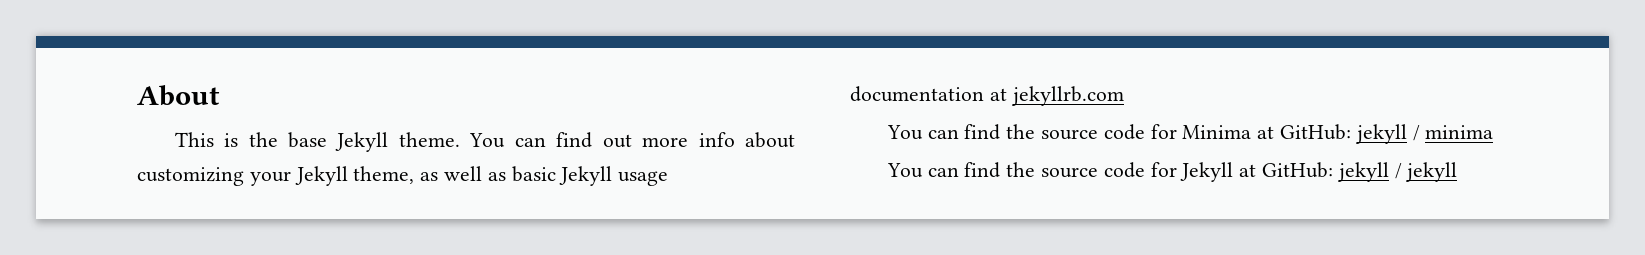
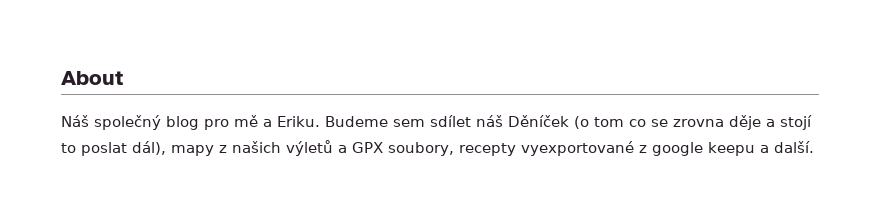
- This is the base Jekyll theme. You can find out more info about customizing your Jekyll theme, as well as basic Jekyll usage documentation at jekyllrb.com
- You can find the source code for Minima at GitHub: jekyll / minima
- You can find the source code for Jekyll at GitHub: jekyll / jekyll
+ Náš společný blog pro mě a Eriku. Budeme sem sdílet náš Děníček (o tom co se zrovna děje a stojí to poslat dál), mapy z našich výletů a GPX soubory, recepty vyexportované z google keepu a další.

